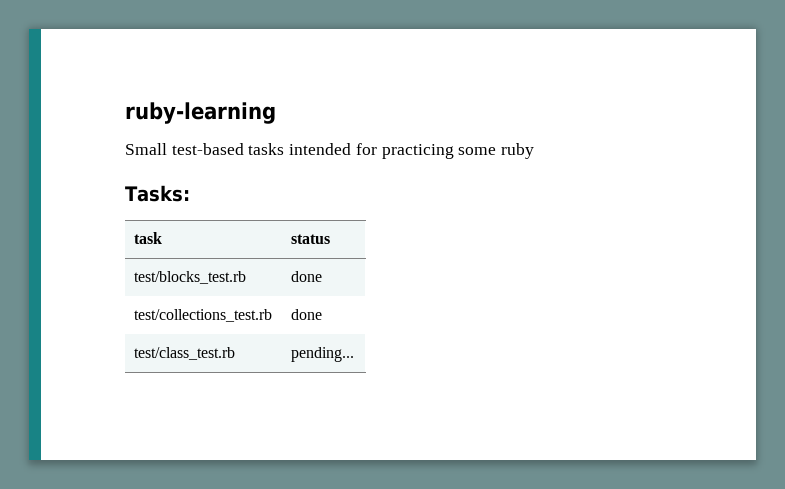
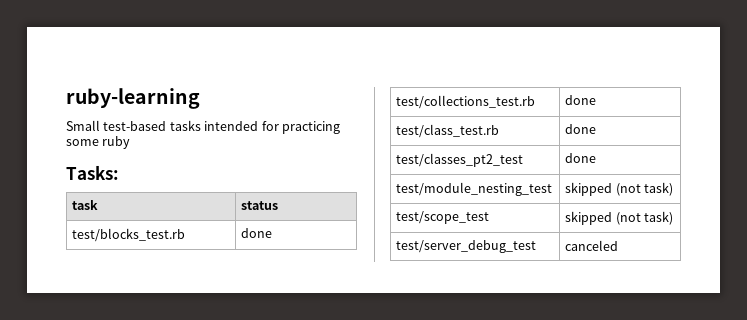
- test/class_test.rb | pending...
+ test/class_test.rb | done
+ test/classes_pt2_test | done
+ test/module_nesting_test | skipped (not task)
+ test/scope_test | skipped (not task)
+ test/server_debug_test | canceled

